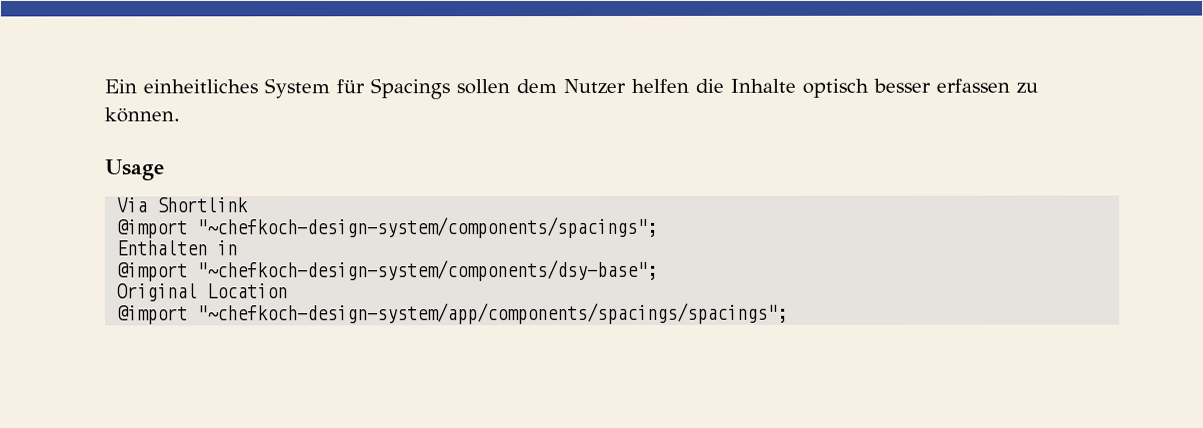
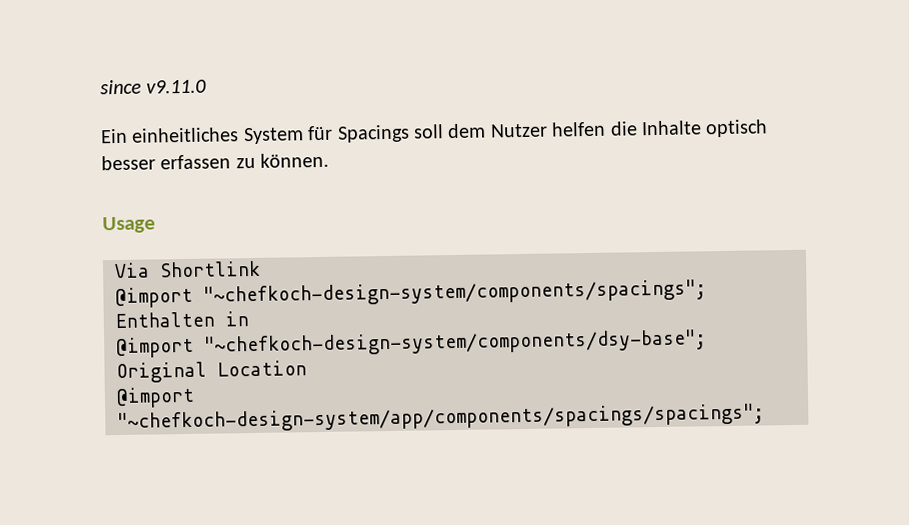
+ since v9.11.0
- Ein einheitliches System für Spacings sollen dem Nutzer helfen die Inhalte optisch besser erfassen zu können.
+ Ein einheitliches System für Spacings soll dem Nutzer helfen die Inhalte optisch besser erfassen zu können.

